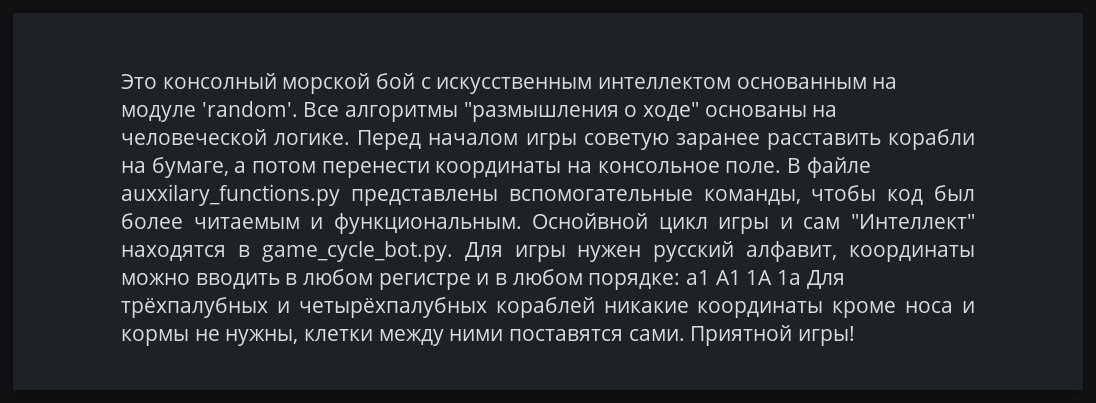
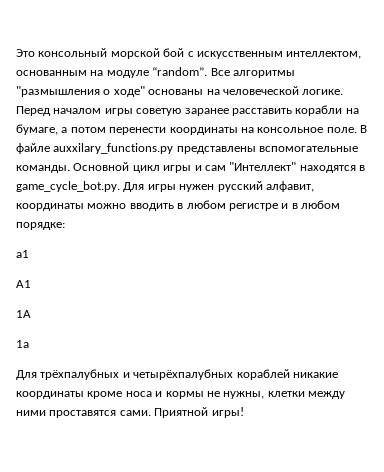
- Это консолный морской бой с искусственным интеллектом основанным на модуле 'random'.
+ Это консольный морской бой с искусственным интеллектом, основанным на модуле “random”.
- В файле auxxilary_functions.py представлены вспомогательные команды, чтобы код был более читаемым и функциональным. Оснойвной цикл игры и сам "Интеллект" находятся в game_cycle_bot.py. Для игры нужен русский алфавит, координаты можно вводить в любом регистре и в любом порядке: а1 А1 1А 1а Для трёхпалубных и четырёхпалубных кораблей никакие координаты кроме носа и кормы не нужны, клетки между ними поставятся сами.
+ В файле auxxilary_functions.py представлены вспомогательные команды. Основной цикл игры и сам "Интеллект" находятся в game_cycle_bot.py. Для игры нужен русский алфавит, координаты можно вводить в любом регистре и в любом порядке:
+ а1
+ А1
+ 1А
+ 1а
+ Для трёхпалубных и четырёхпалубных кораблей никакие координаты кроме носа и кормы не нужны, клетки между ними проставятся сами.

